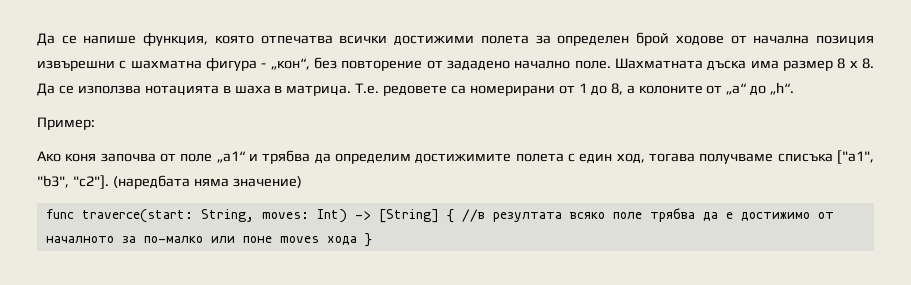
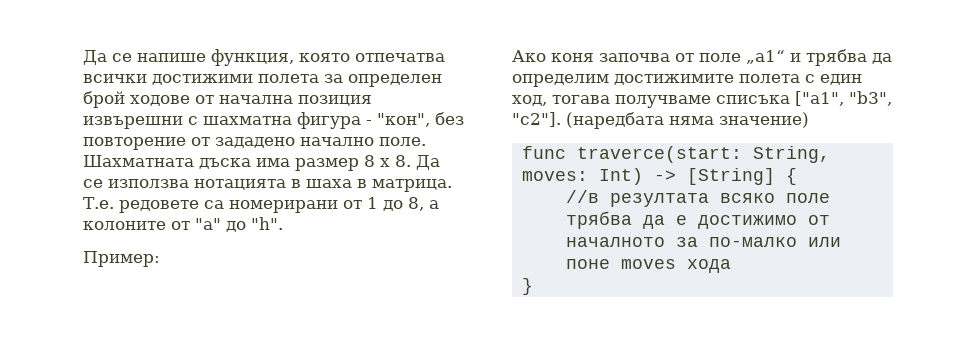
- Да се напише функция, която отпечатва всички достижими полета за определен брой ходове от начална позиция извърешни с шахматна фигура - „кон“, без повторение от зададено начално поле.
+ Да се напише функция, която отпечатва всички достижими полета за определен брой ходове от начална позиция извърешни с шахматна фигура - "кон", без повторение от зададено начално поле.
- Т.е. редовете са номерирани от 1 до 8, а колоните от „a“ до „h“.
+ Т.е. редовете са номерирани от 1 до 8, а колоните от "a" до "h".
- func traverce(start: String, moves: Int) -> [String] { //в резултата всяко поле трябва да е достижимо от началното за по-малко или поне moves хода }
+ func traverce(start: String, moves: Int) -> [String] {
+ //в резултата всяко поле трябва да е достижимо от началното за по-малко или поне moves хода
+ }

